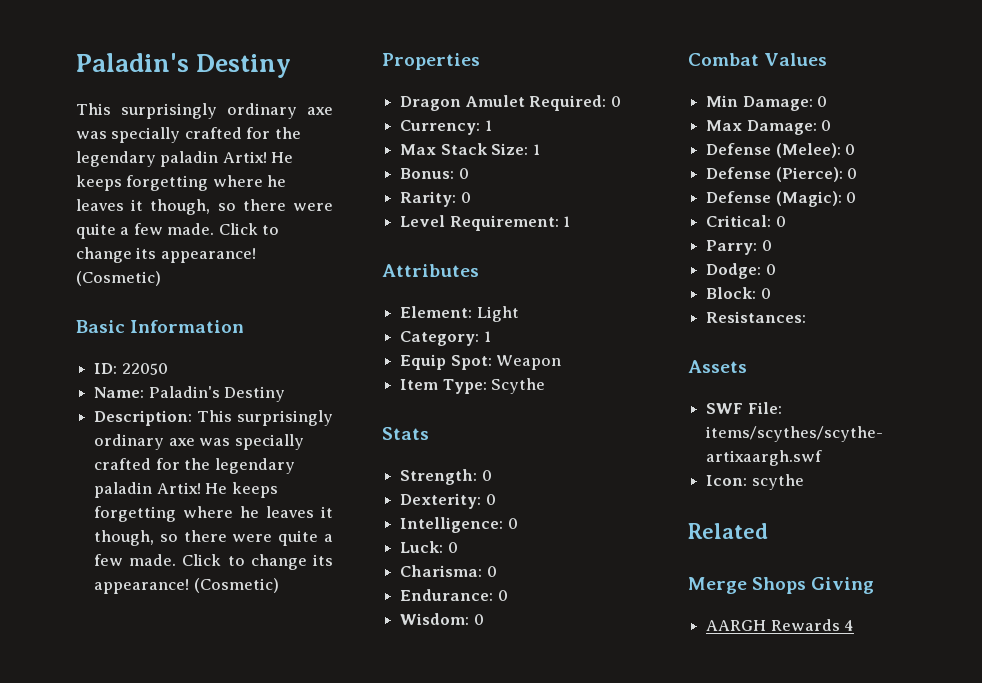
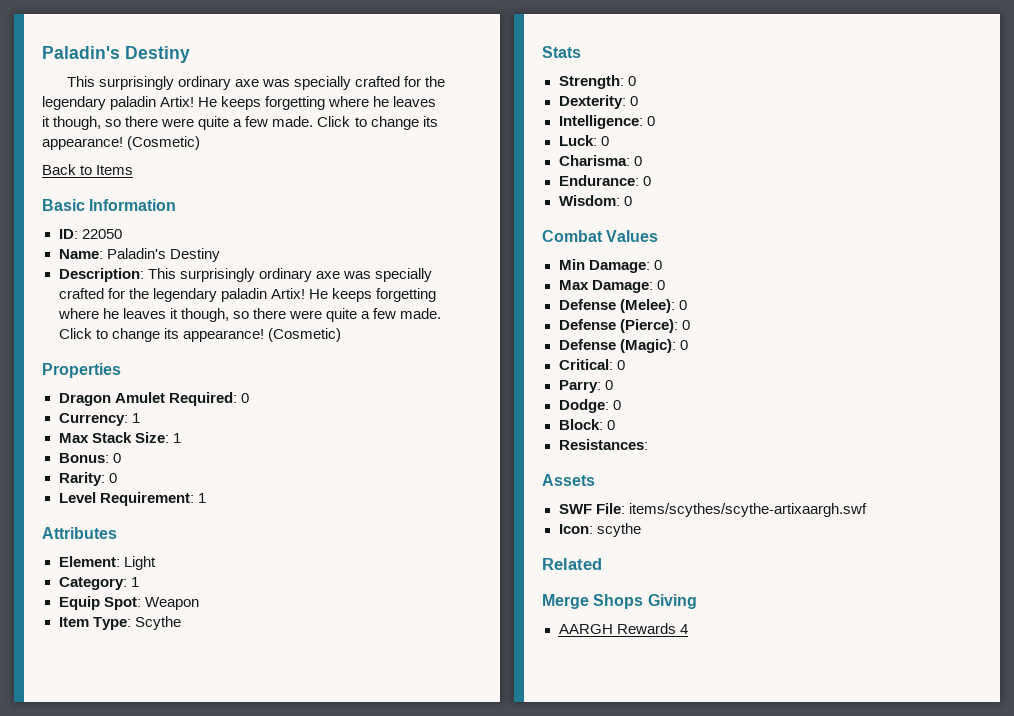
+ Back to Items

